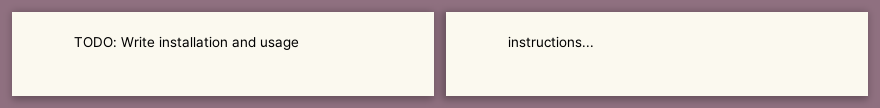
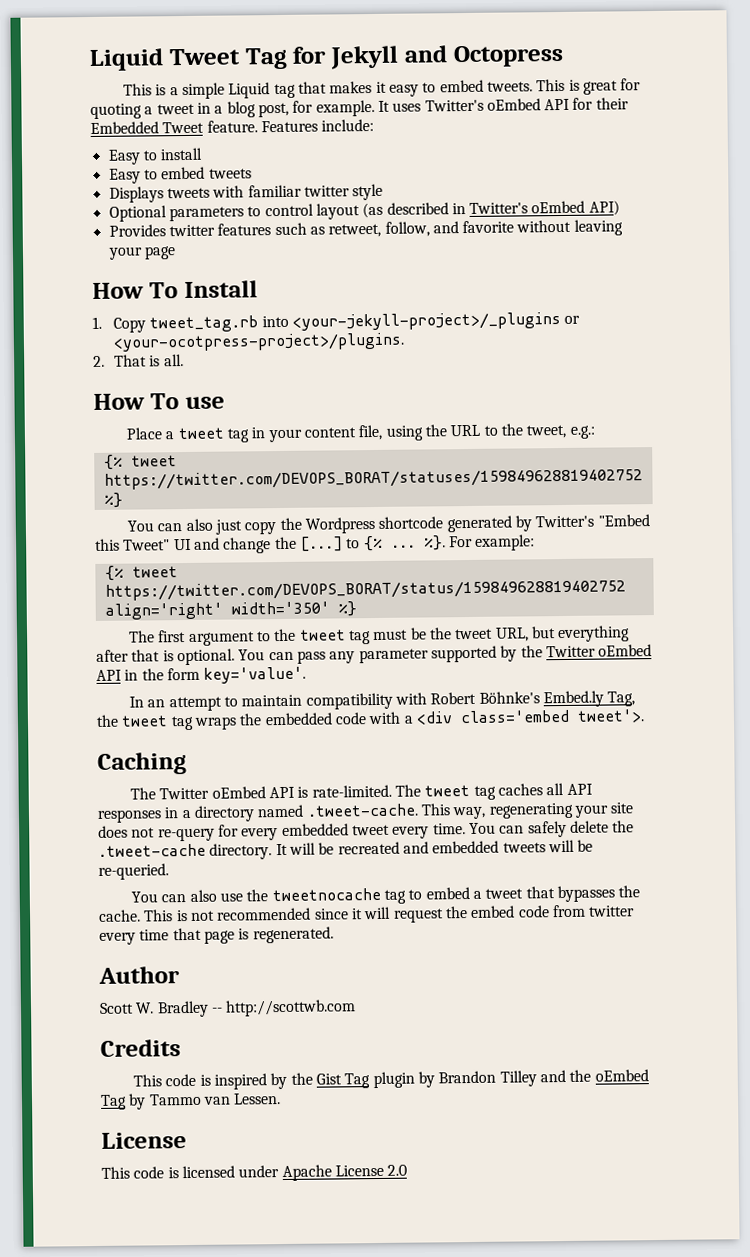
- TODO: Write installation and usage instructions...
+ Liquid Tweet Tag for Jekyll and Octopress
+ This is a simple Liquid tag that makes it easy to embed tweets. This is great for quoting a tweet in a blog post, for example. It uses Twitter's oEmbed API for their Embedded Tweet feature. Features include:
+ Easy to install
+ Easy to embed tweets
+ Displays tweets with familiar twitter style
+ Optional parameters to control layout (as described in Twitter's oEmbed API)
+ Provides twitter features such as retweet, follow, and favorite without leaving your page
+ How To Install
+ 1. Copy tweet_tag.rb into <your-jekyll-project>/_plugins or <your-ocotpress-project>/plugins.
+ 2. That is all.
+ How To use
+ Place a tweet tag in your content file, using the URL to the tweet, e.g.:
+ {% tweet https://twitter.com/DEVOPS_BORAT/statuses/159849628819402752 %}
+ You can also just copy the Wordpress shortcode generated by Twitter's "Embed this Tweet" UI and change the [...] to {% ... %}. For example:
+ {% tweet https://twitter.com/DEVOPS_BORAT/status/159849628819402752 align='right' width='350' %}
+ The first argument to the tweet tag must be the tweet URL, but everything after that is optional. You can pass any parameter supported by the Twitter oEmbed API in the form key='value'.
+ In an attempt to maintain compatibility with Robert Böhnke's Embed.ly Tag, the tweet tag wraps the embedded code with a <div class='embed tweet'>.
+ Caching
+ The Twitter oEmbed API is rate-limited. The tweet tag caches all API responses in a directory named .tweet-cache. This way, regenerating your site does not re-query for every embedded tweet every time. You can safely delete the .tweet-cache directory. It will be recreated and embedded tweets will be re-queried.
+ You can also use the tweetnocache tag to embed a tweet that bypasses the cache. This is not recommended since it will request the embed code from twitter every time that page is regenerated.
+ Author
+ Scott W. Bradley -- http://scottwb.com
+ Credits
+ This code is inspired by the Gist Tag plugin by Brandon Tilley and the oEmbed Tag by Tammo van Lessen.
+ License
+ This code is licensed under Apache License 2.0

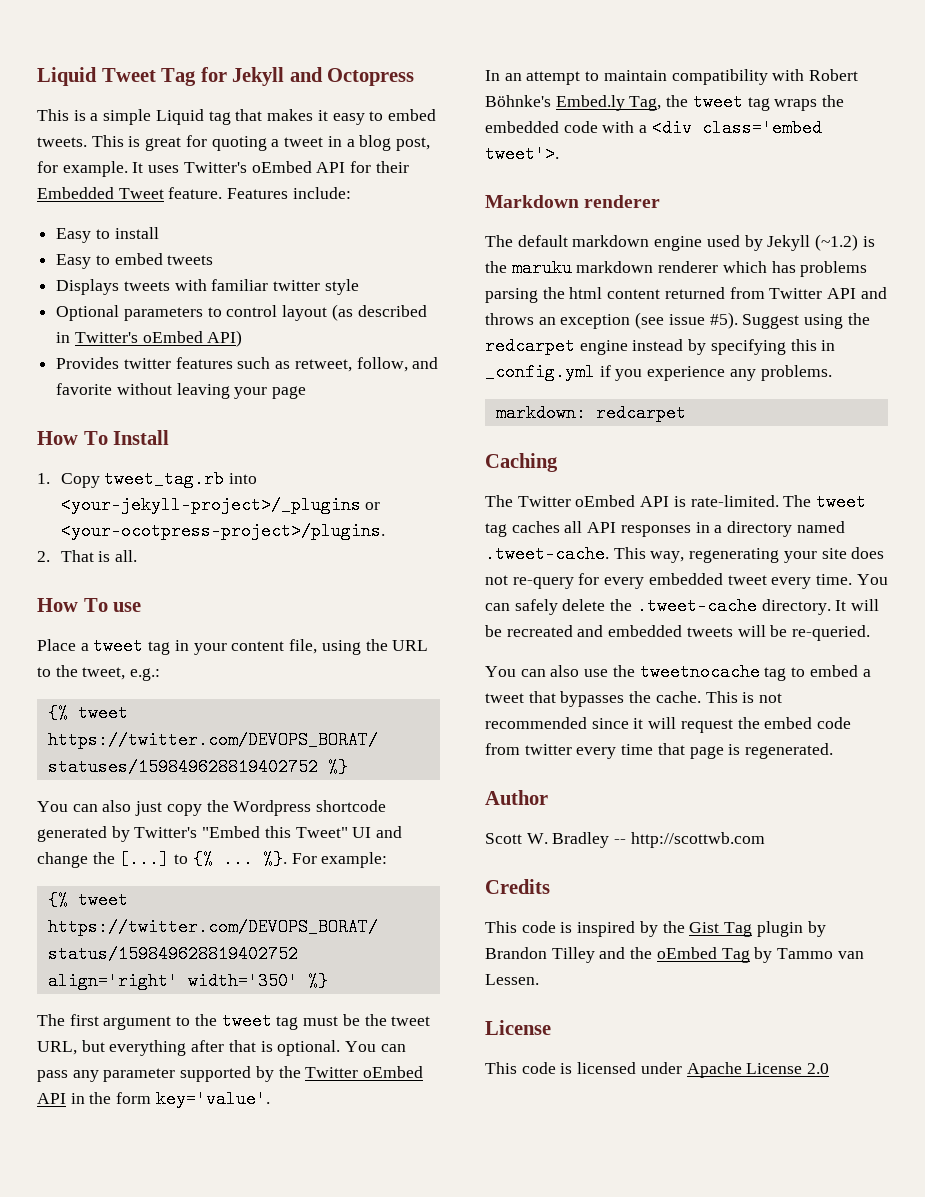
+ Markdown renderer
+ The default markdown engine used by Jekyll (~1.2) is the maruku markdown renderer which has problems parsing the html content returned from Twitter API and throws an exception (see issue #5). Suggest using the redcarpet engine instead by specifying this in _config.yml if you experience any problems.
+ markdown: redcarpet

